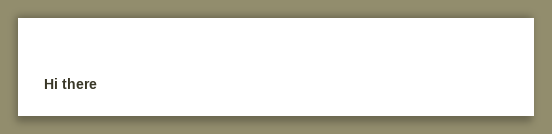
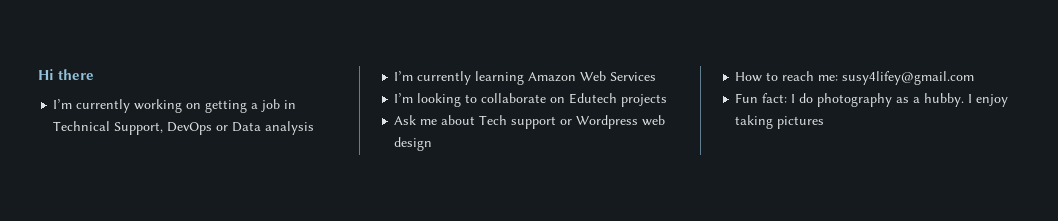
+ I’m currently working on getting a job in Technical Support, DevOps or Data analysis
+ I’m currently learning Amazon Web Services
+ I’m looking to collaborate on Edutech projects
+ Ask me about Tech support or Wordpress web design
+ How to reach me: susy4lifey@gmail.com
+ Fun fact: I do photography as a hubby. I enjoy taking pictures

